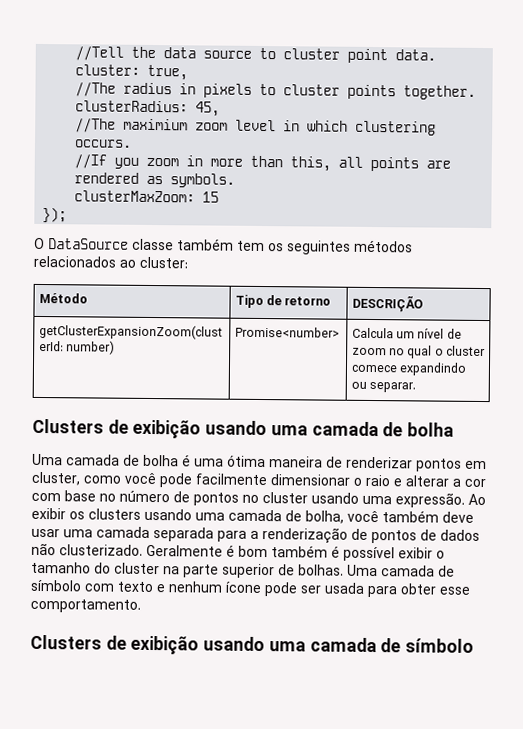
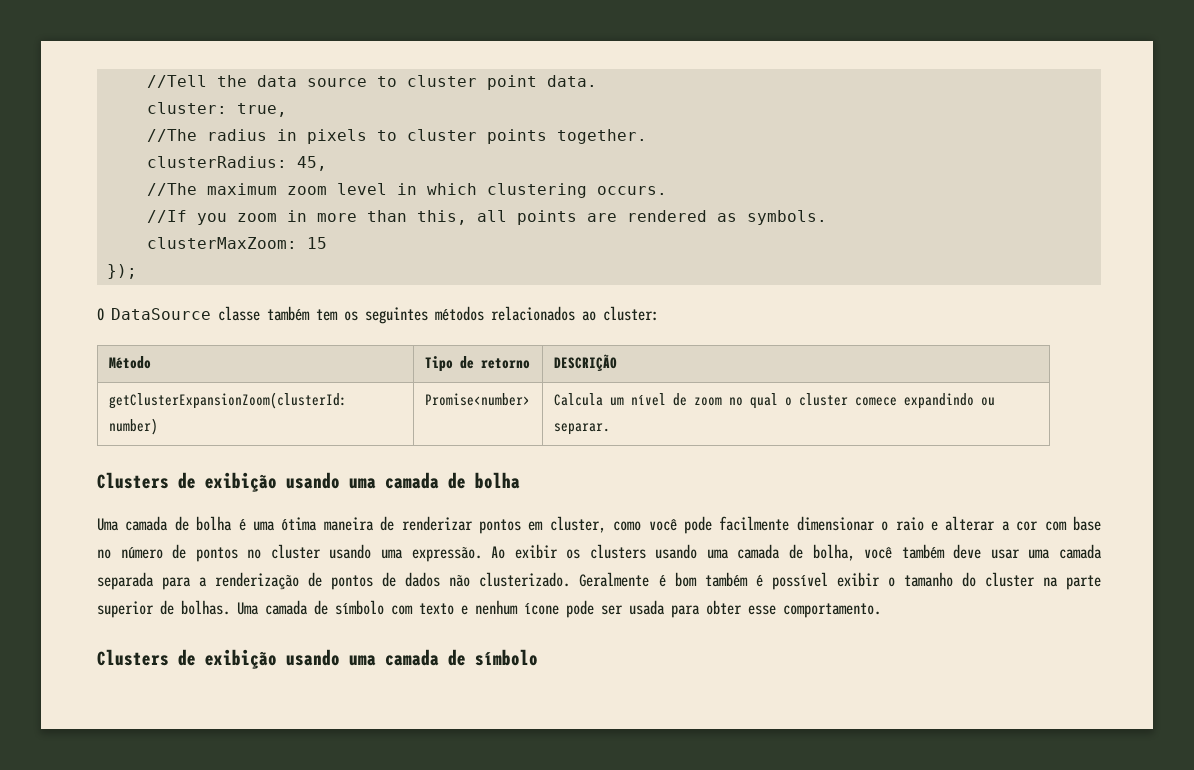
- //The maximium zoom level in which clustering occurs.
+ //The maximum zoom level in which clustering occurs.

